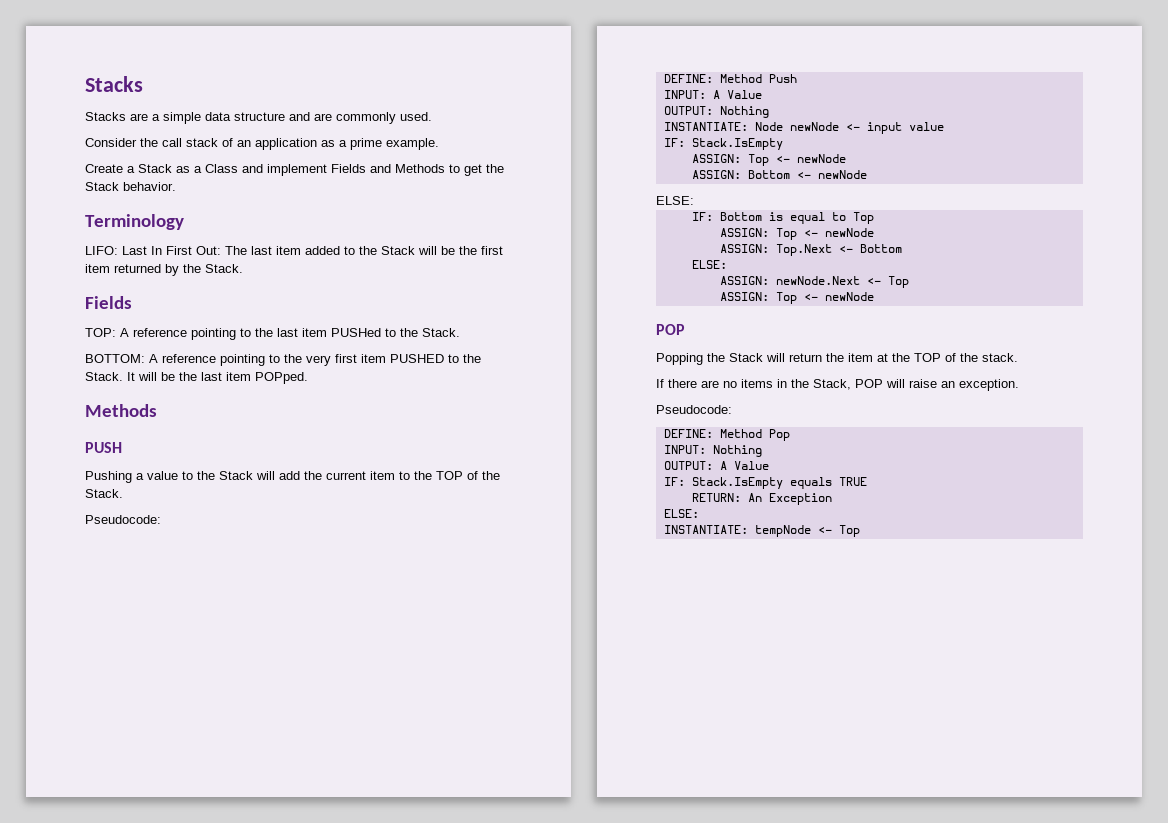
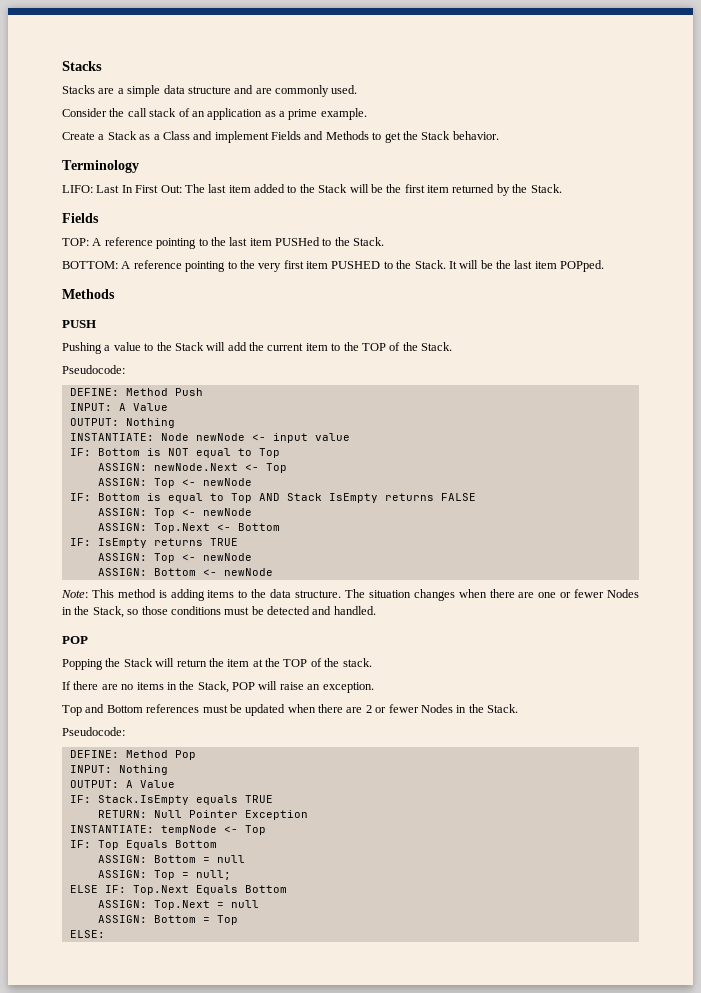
  INSTANTIATE: Node newNode <- input value
- IF: Stack.IsEmpty
+ IF: Bottom is NOT equal to Top
+ ASSIGN: newNode.Next <- Top
+ ASSIGN: Top <- newNode
+ IF: Bottom is equal to Top AND Stack IsEmpty returns FALSE
+ ASSIGN: Top <- newNode
+ ASSIGN: Top.Next <- Bottom
+ IF: IsEmpty returns TRUE
  ASSIGN: Bottom <- newNode
- ELSE:
- IF: Bottom is equal to Top
- ASSIGN: Top <- newNode
- ASSIGN: Top.Next <- Bottom
- ELSE:
- ASSIGN: newNode.Next <- Top
- ASSIGN: Top <- newNode
+ Note: This method is adding items to the data structure. The situation changes when there are one or fewer Nodes in the Stack, so those conditions must be detected and handled.
+ Top and Bottom references must be updated when there are 2 or fewer Nodes in the Stack.
- RETURN: An Exception
- ELSE:
+ RETURN: Null Pointer Exception
+ IF: Top Equals Bottom
+ ASSIGN: Bottom = null
+ ASSIGN: Top = null;
+ ELSE IF: Top.Next Equals Bottom
+ ASSIGN: Top.Next = null
+ ASSIGN: Bottom = Top
+ ELSE:

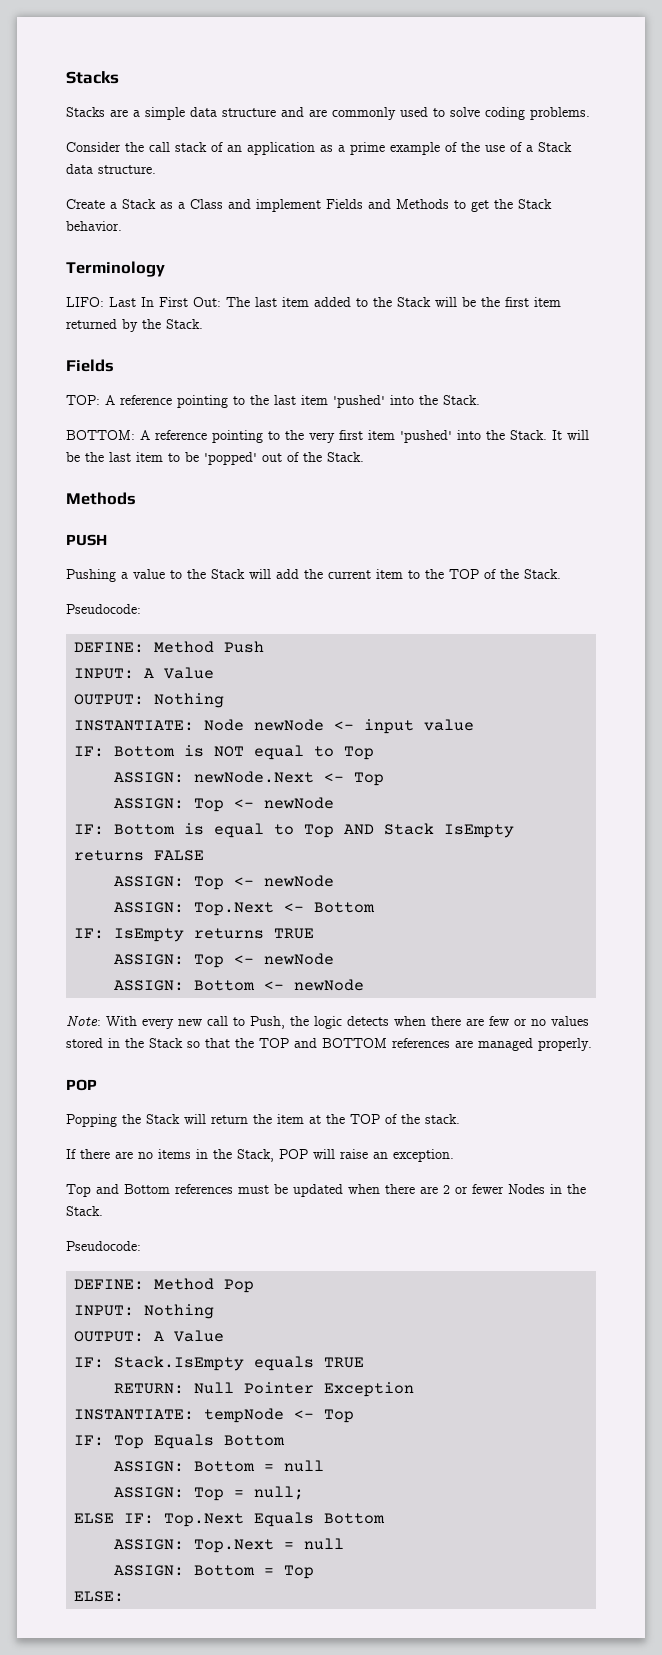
- Stacks are a simple data structure and are commonly used.
+ Stacks are a simple data structure and are commonly used to solve coding problems.
- Consider the call stack of an application as a prime example.
+ Consider the call stack of an application as a prime example of the use of a Stack data structure.
- TOP: A reference pointing to the last item PUSHed to the Stack.
+ TOP: A reference pointing to the last item 'pushed' into the Stack.
- BOTTOM: A reference pointing to the very first item PUSHED to the Stack.
+ BOTTOM: A reference pointing to the very first item 'pushed' into the Stack.
- It will be the last item POPped.
+ It will be the last item to be 'popped' out of the Stack.
- Note: This method is adding items to the data structure. The situation changes when there are one or fewer Nodes in the Stack, so those conditions must be detected and handled.
+ Note: With every new call to Push, the logic detects when there are few or no values stored in the Stack so that the TOP and BOTTOM references are managed properly.

